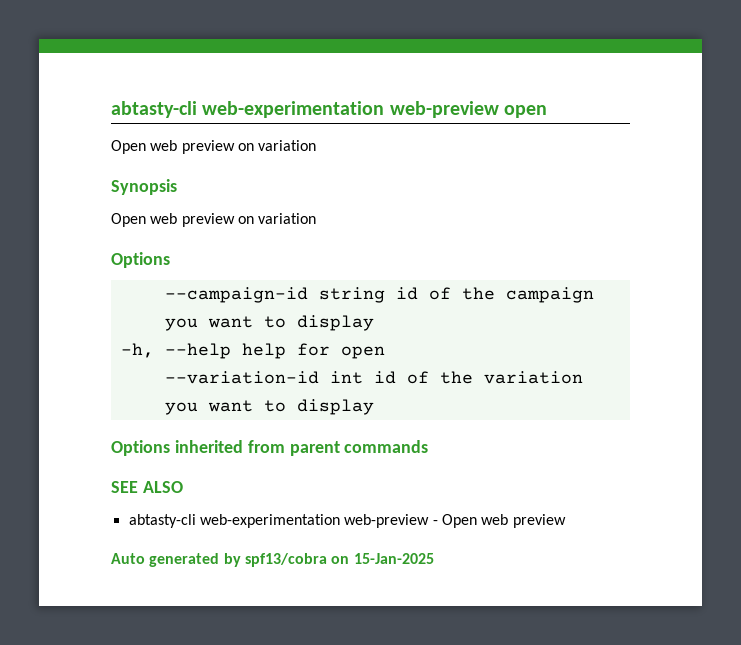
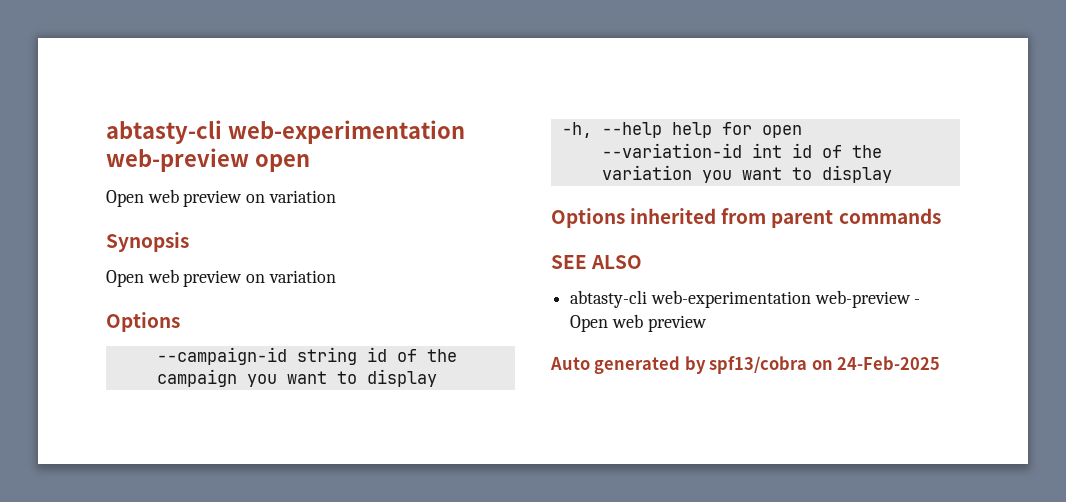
- Auto generated by spf13/cobra on 15-Jan-2025
+ Auto generated by spf13/cobra on 24-Feb-2025

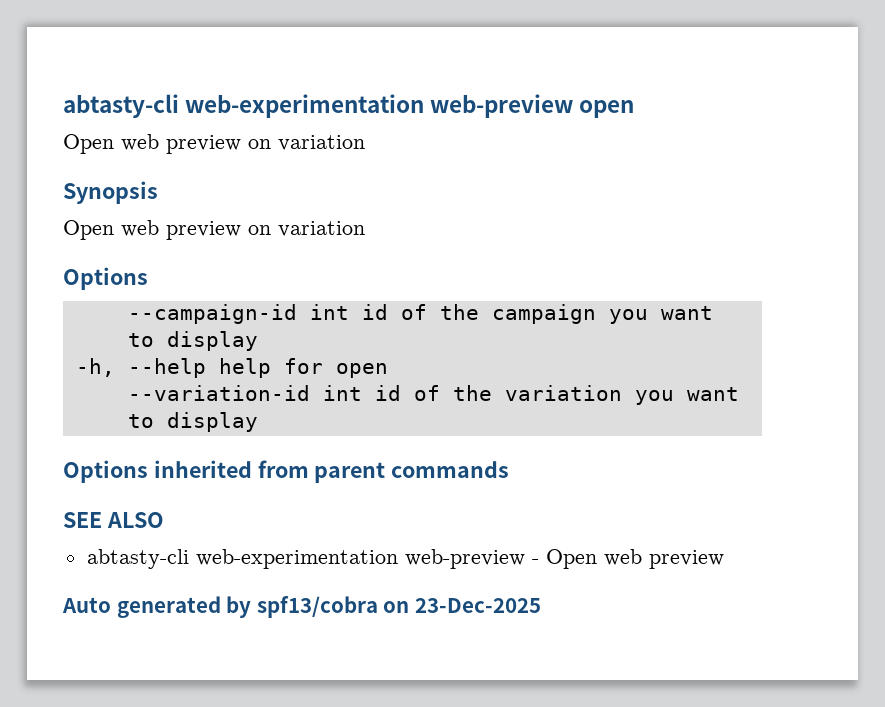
- --campaign-id string id of the campaign you want to display
+ --campaign-id int id of the campaign you want to display
- Auto generated by spf13/cobra on 24-Feb-2025
+ Auto generated by spf13/cobra on 23-Dec-2025

